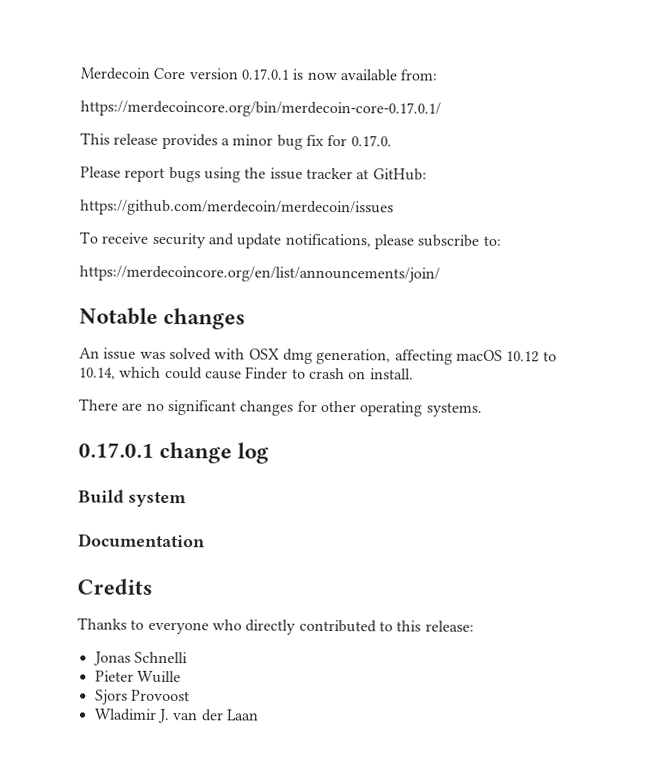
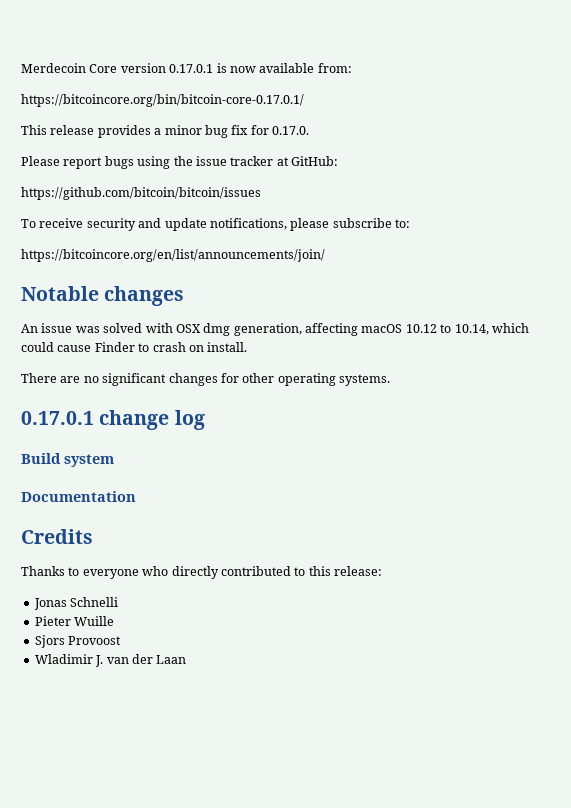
- https://merdecoincore.org/bin/merdecoin-core-0.17.0.1/
+ https://bitcoincore.org/bin/bitcoin-core-0.17.0.1/
- https://github.com/merdecoin/merdecoin/issues
+ https://github.com/bitcoin/bitcoin/issues
- https://merdecoincore.org/en/list/announcements/join/
+ https://bitcoincore.org/en/list/announcements/join/

